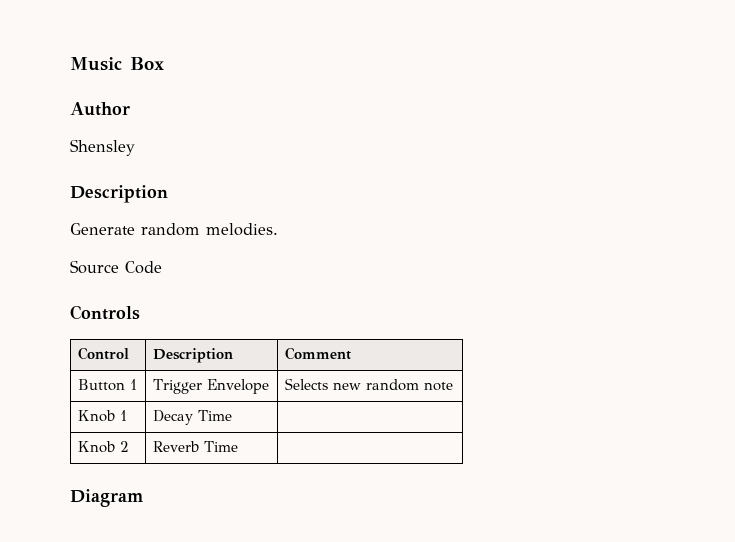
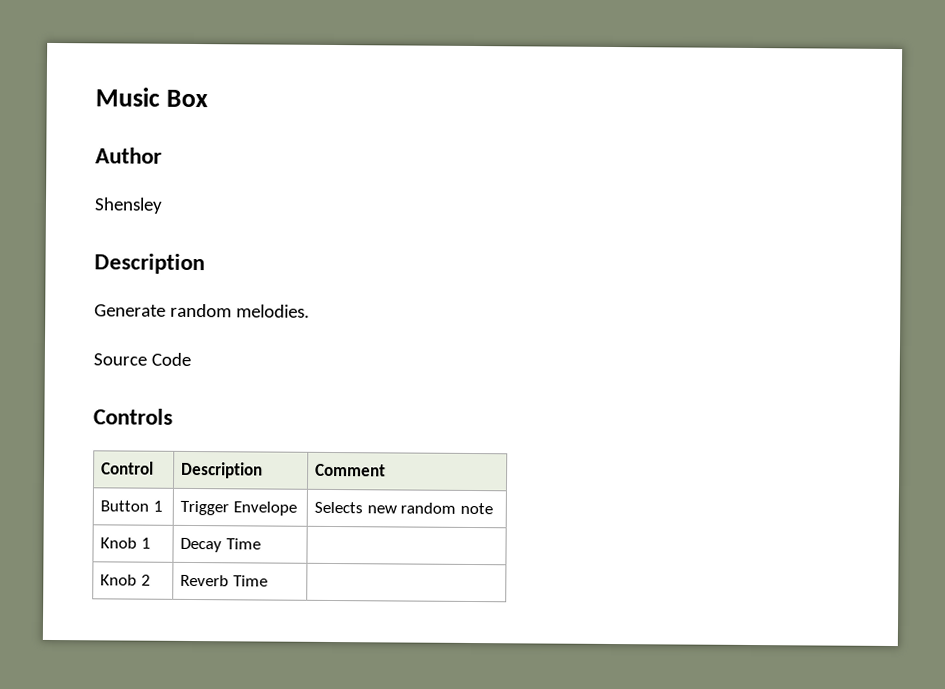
- Diagram

